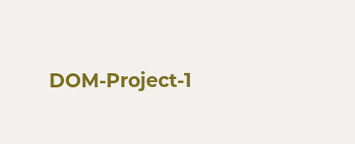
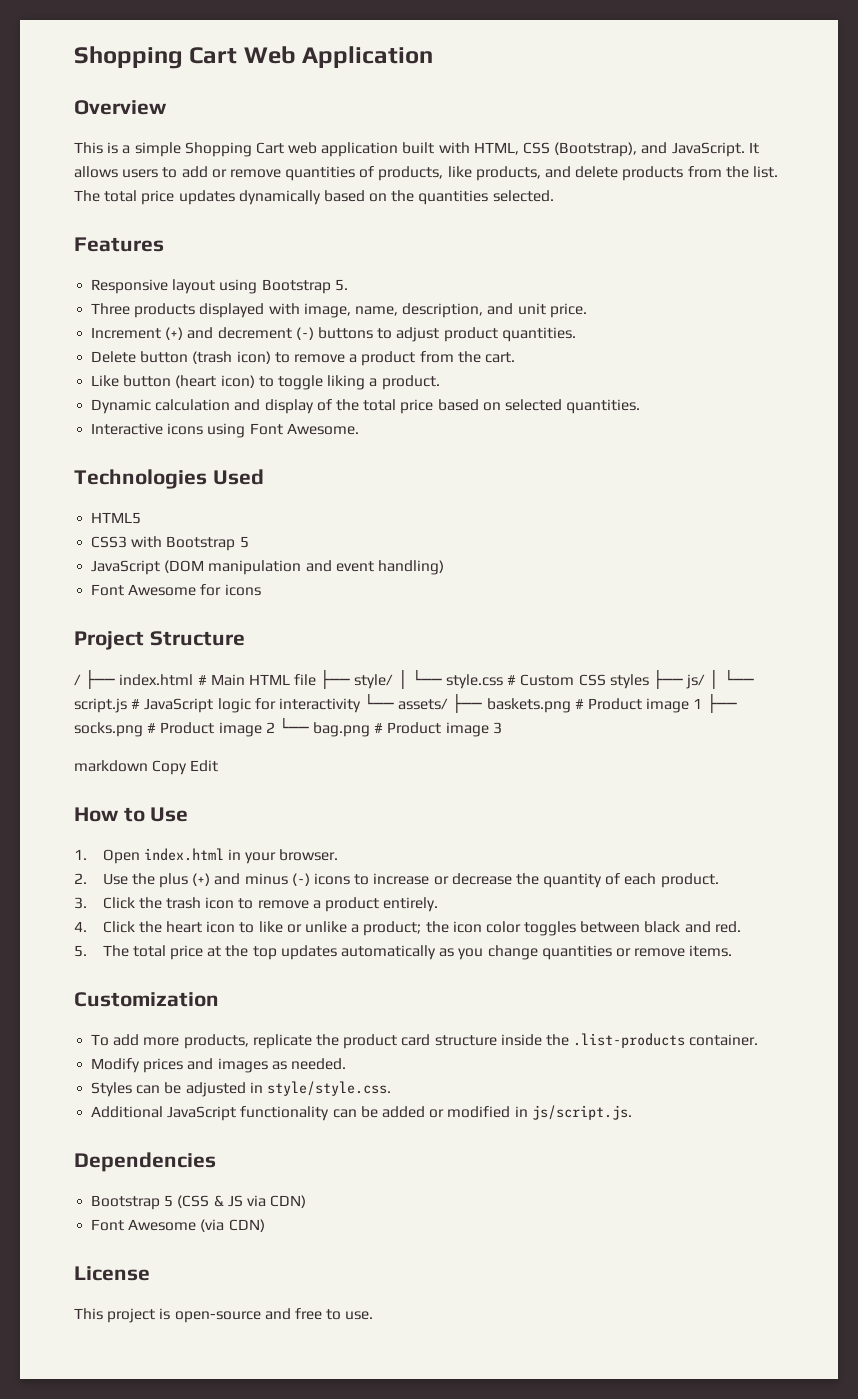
- DOM-Project-1
+ Shopping Cart Web Application
+ Overview
+ This is a simple Shopping Cart web application built with HTML, CSS (Bootstrap), and JavaScript. It allows users to add or remove quantities of products, like products, and delete products from the list. The total price updates dynamically based on the quantities selected.
+ Features
+ Responsive layout using Bootstrap 5.
+ Three products displayed with image, name, description, and unit price.
+ Increment (+) and decrement (-) buttons to adjust product quantities.
+ Delete button (trash icon) to remove a product from the cart.
+ Like button (heart icon) to toggle liking a product.
+ Dynamic calculation and display of the total price based on selected quantities.
+ Interactive icons using Font Awesome.
+ Technologies Used
+ HTML5
+ CSS3 with Bootstrap 5
+ JavaScript (DOM manipulation and event handling)
+ Font Awesome for icons
+ Project Structure
+ / ├── index.html # Main HTML file ├── style/ │ └── style.css # Custom CSS styles ├── js/ │ └── script.js # JavaScript logic for interactivity └── assets/ ├── baskets.png # Product image 1 ├── socks.png # Product image 2 └── bag.png # Product image 3
+ markdown Copy Edit
+ How to Use
+ 1. Open index.html in your browser.
+ 2. Use the plus (+) and minus (-) icons to increase or decrease the quantity of each product.
+ 3. Click the trash icon to remove a product entirely.
+ 4. Click the heart icon to like or unlike a product; the icon color toggles between black and red.
+ 5. The total price at the top updates automatically as you change quantities or remove items.
+ Customization
+ To add more products, replicate the product card structure inside the .list-products container.
+ Modify prices and images as needed.
+ Styles can be adjusted in style/style.css.
+ Additional JavaScript functionality can be added or modified in js/script.js.
+ Dependencies
+ Bootstrap 5 (CSS & JS via CDN)
+ Font Awesome (via CDN)
+ License
+ This project is open-source and free to use.

